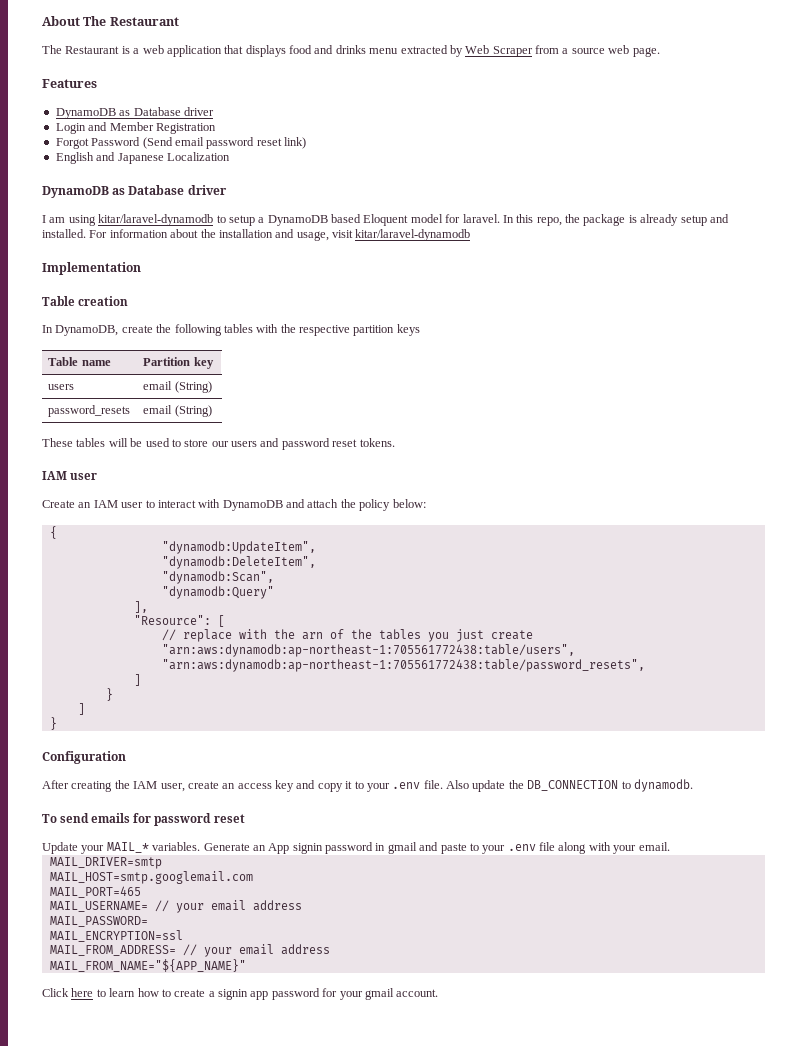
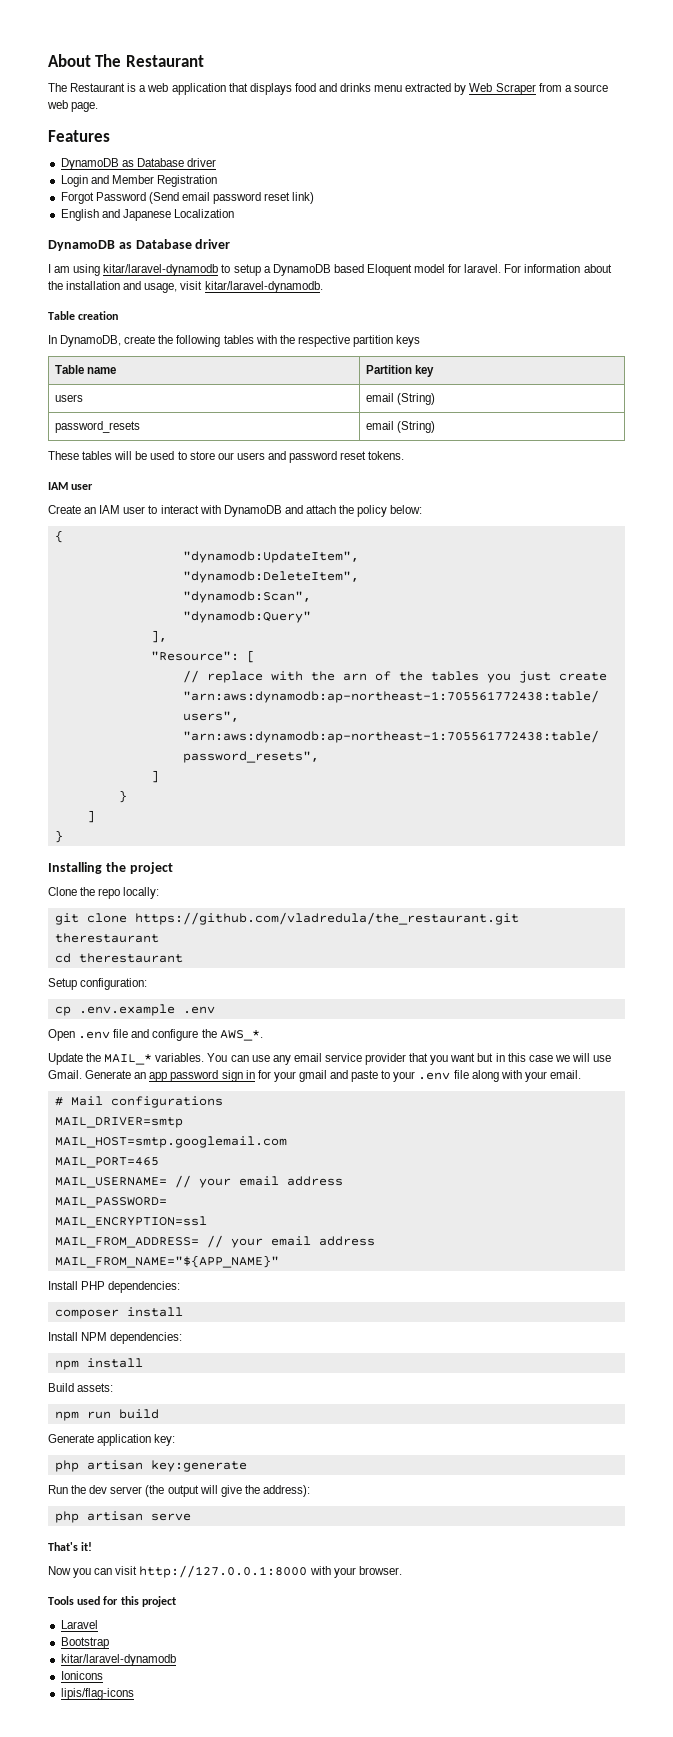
- In this repo, the package is already setup and installed.
- For information about the installation and usage, visit kitar/laravel-dynamodb
- Implementation
+ For information about the installation and usage, visit kitar/laravel-dynamodb.
- Configuration
- After creating the IAM user, create an access key and copy it to your .env file. Also update the DB_CONNECTION to dynamodb.
- To send emails for password reset
+ Installing the project
+ Clone the repo locally:
+ git clone https://github.com/vladredula/the_restaurant.git therestaurant
+ cd therestaurant
+ Setup configuration:
+ cp .env.example .env
+ Open .env file and configure the AWS_*.
- Update your MAIL_* variables.
+ Update the MAIL_* variables.
- Generate an App signin password in gmail and paste to your .env file along with your email.
+ You can use any email service provider that you want but in this case we will use Gmail. Generate an app password sign in for your gmail and paste to your .env file along with your email.
+ # Mail configurations
- Click here to learn how to create a signin app password for your gmail account.
+ Install PHP dependencies:
+ composer install
+ Install NPM dependencies:
+ npm install
+ Build assets:
+ npm run build
+ Generate application key:
+ php artisan key:generate
+ Run the dev server (the output will give the address):
+ php artisan serve
+ That's it!
+ Now you can visit http://127.0.0.1:8000 with your browser.
+ Tools used for this project
+ Laravel
+ Bootstrap
+ kitar/laravel-dynamodb
+ Ionicons
+ lipis/flag-icons

